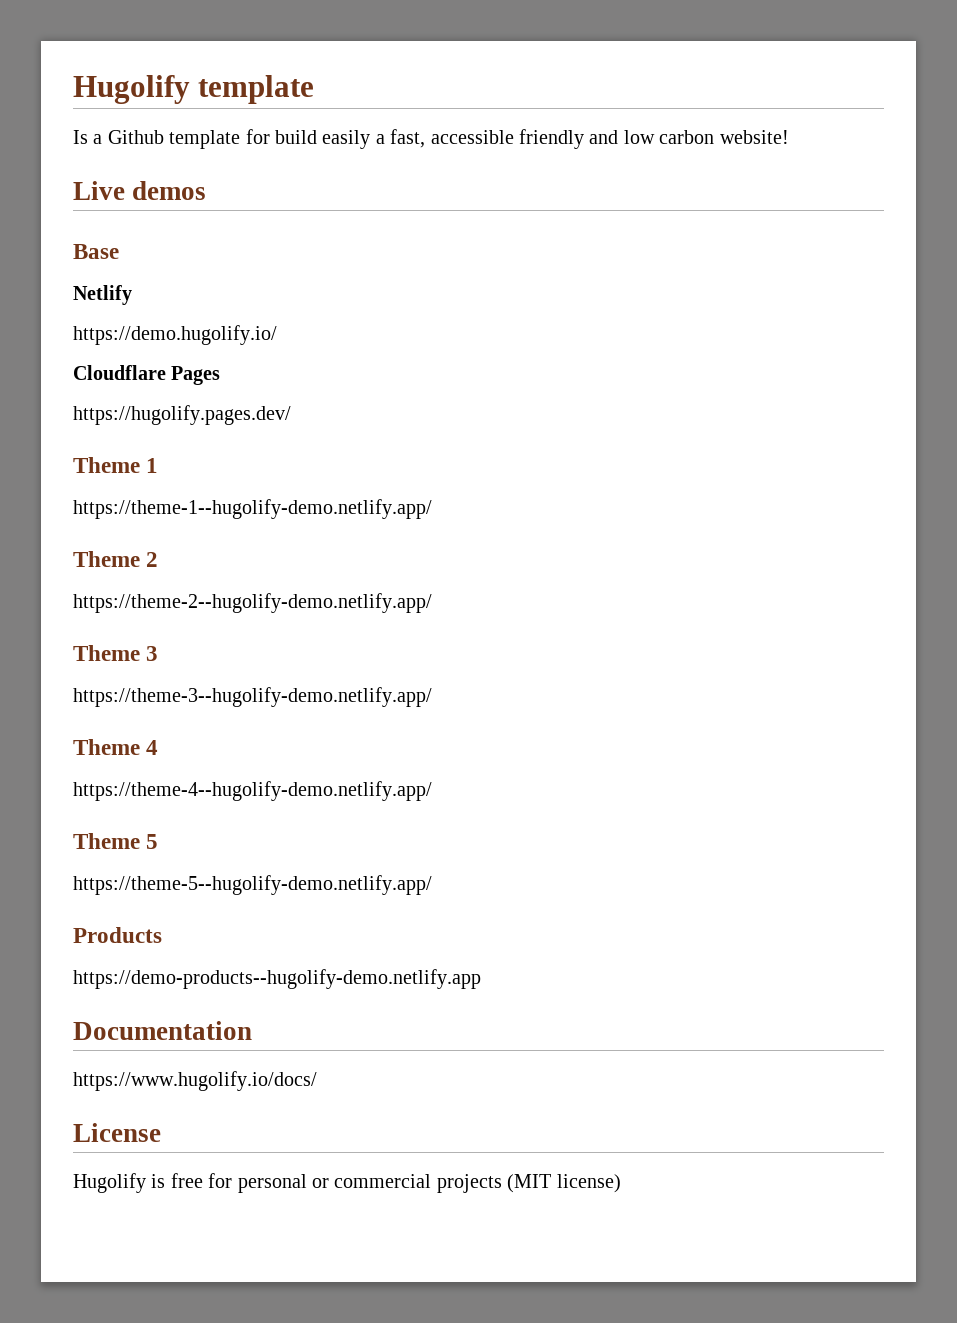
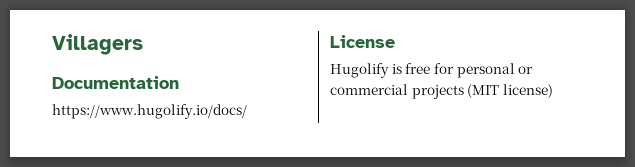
- Hugolify template
- Is a Github template for build easily a fast, accessible friendly and low carbon website!
- Live demos
- Base
- Netlify
- https://demo.hugolify.io/
- Cloudflare Pages
- https://hugolify.pages.dev/
- Theme 1
- https://theme-1--hugolify-demo.netlify.app/
- Theme 2
- https://theme-2--hugolify-demo.netlify.app/
- Theme 3
- https://theme-3--hugolify-demo.netlify.app/
- Theme 4
- https://theme-4--hugolify-demo.netlify.app/
- Theme 5
- https://theme-5--hugolify-demo.netlify.app/
- Products
- https://demo-products--hugolify-demo.netlify.app
+ Villagers

